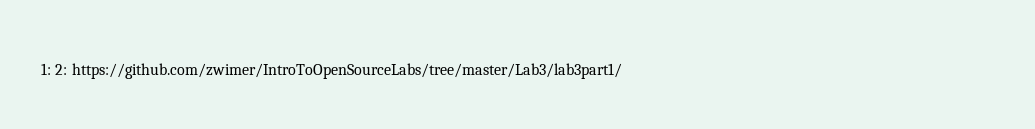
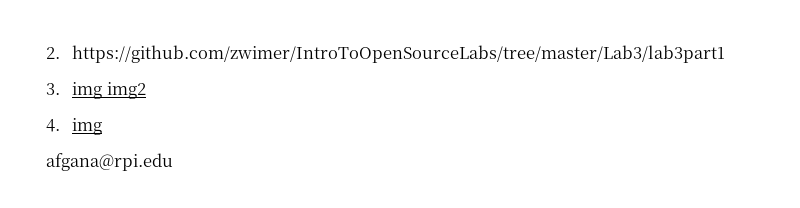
- 1: 2: https://github.com/zwimer/IntroToOpenSourceLabs/tree/master/Lab3/lab3part1/
+ 2. https://github.com/zwimer/IntroToOpenSourceLabs/tree/master/Lab3/lab3part1
+ 3. img img2
+ 4. img
+ afgana@rpi.edu

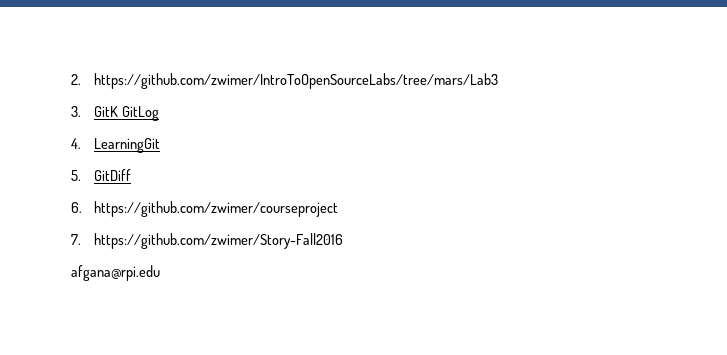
- 2. https://github.com/zwimer/IntroToOpenSourceLabs/tree/master/Lab3/lab3part1
+ 2. https://github.com/zwimer/IntroToOpenSourceLabs/tree/mars/Lab3
- 3. img img2
+ 3. GitK GitLog
- 4. img
+ 4. LearningGit
+ 5. GitDiff
+ 6. https://github.com/zwimer/courseproject
+ 7. https://github.com/zwimer/Story-Fall2016

